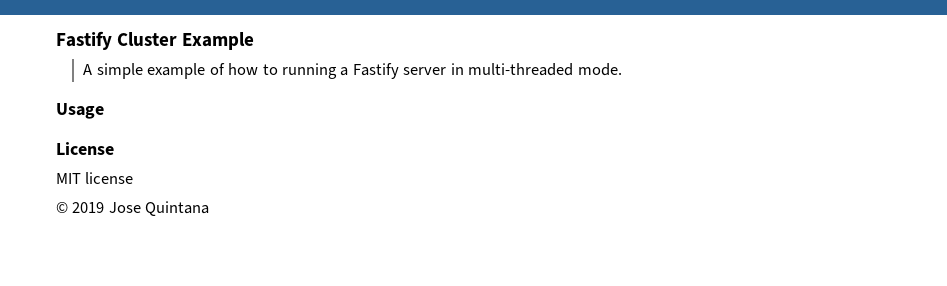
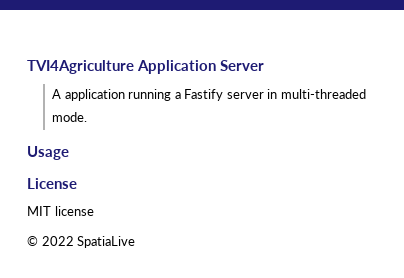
- Fastify Cluster Example
- A simple example of how to running a Fastify server in multi-threaded mode.
+ TVI4Agriculture Application Server
+ A application running a Fastify server in multi-threaded mode.
- © 2019 Jose Quintana
+ © 2022 SpatiaLive

